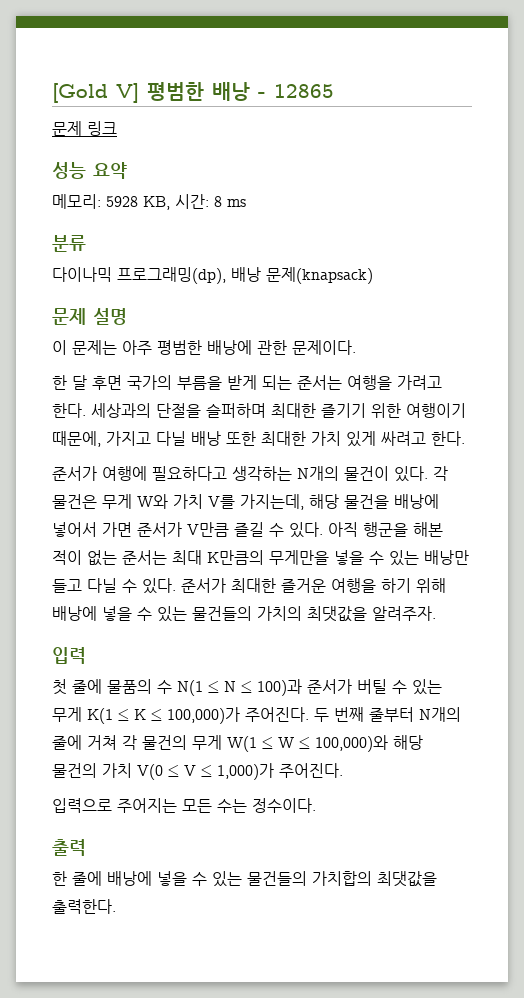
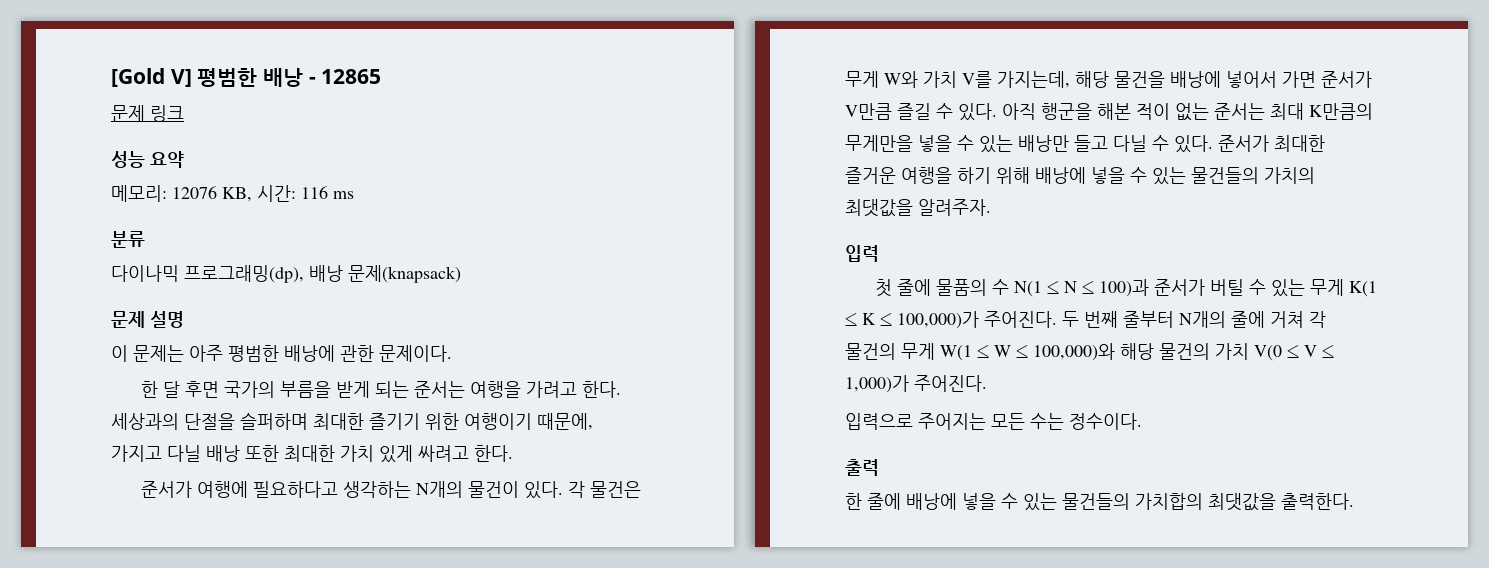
- 메모리: 5928 KB, 시간: 8 ms
+ 메모리: 12076 KB, 시간: 116 ms

